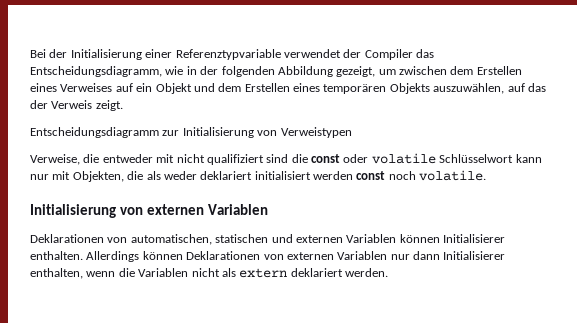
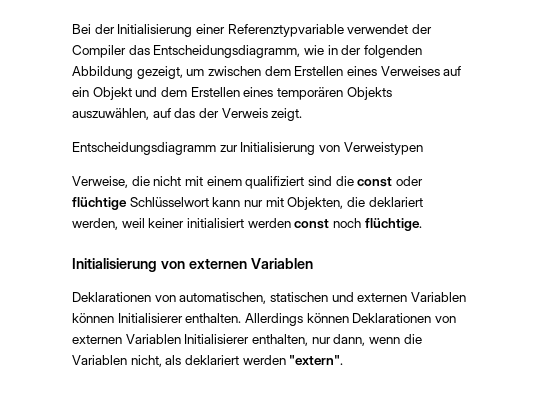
- Verweise, die entweder mit nicht qualifiziert sind die const oder volatile Schlüsselwort kann nur mit Objekten, die als weder deklariert initialisiert werden const noch volatile.
+ Verweise, die nicht mit einem qualifiziert sind die const oder flüchtige Schlüsselwort kann nur mit Objekten, die deklariert werden, weil keiner initialisiert werden const noch flüchtige.
- Allerdings können Deklarationen von externen Variablen nur dann Initialisierer enthalten, wenn die Variablen nicht als extern deklariert werden.
+ Allerdings können Deklarationen von externen Variablen Initialisierer enthalten, nur dann, wenn die Variablen nicht, als deklariert werden "extern".

